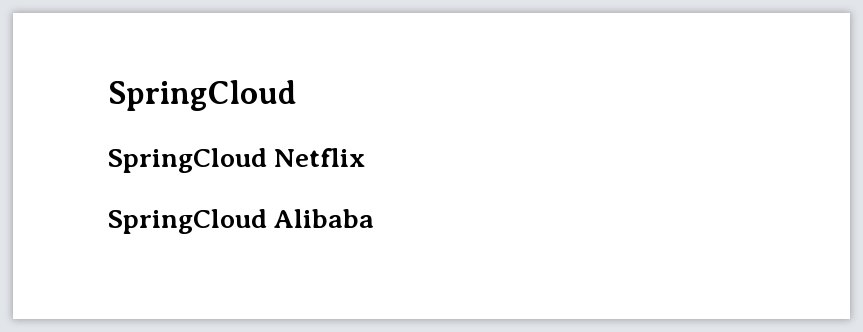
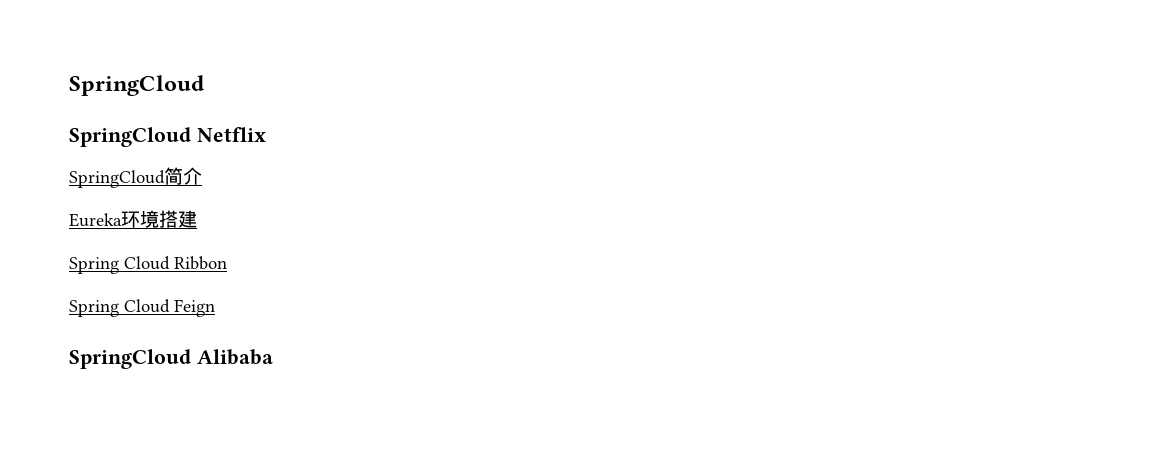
+ SpringCloud简介
+ Eureka环境搭建
+ Spring Cloud Ribbon
+ Spring Cloud Feign

